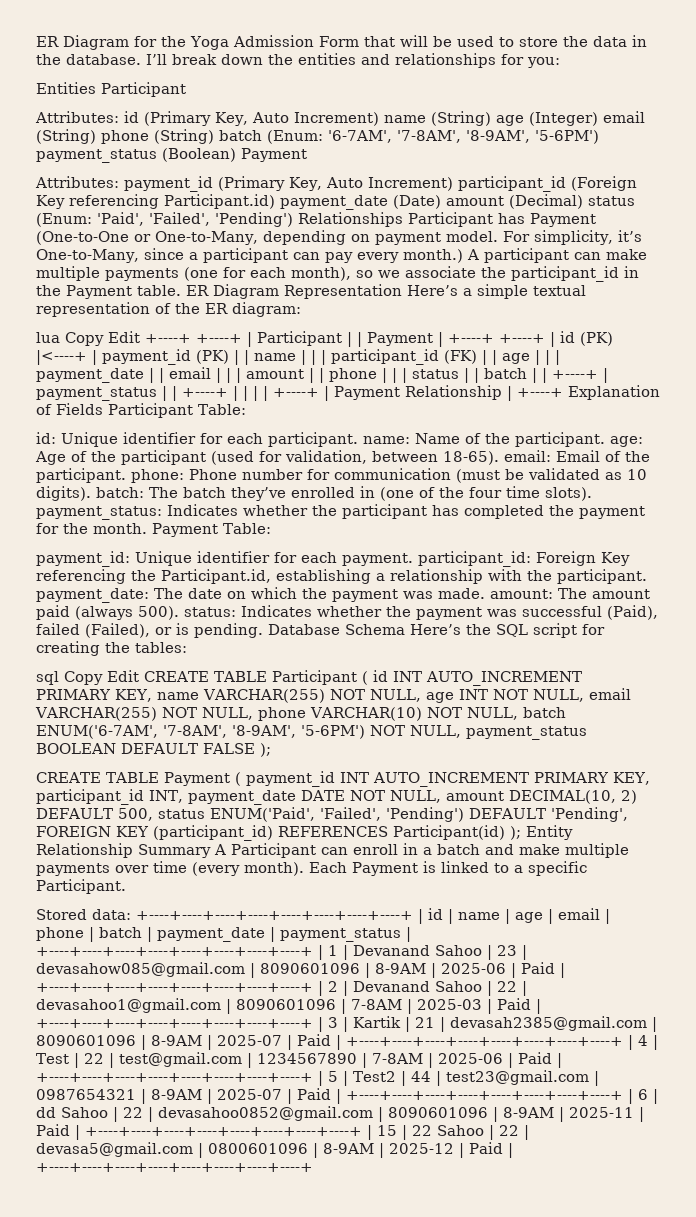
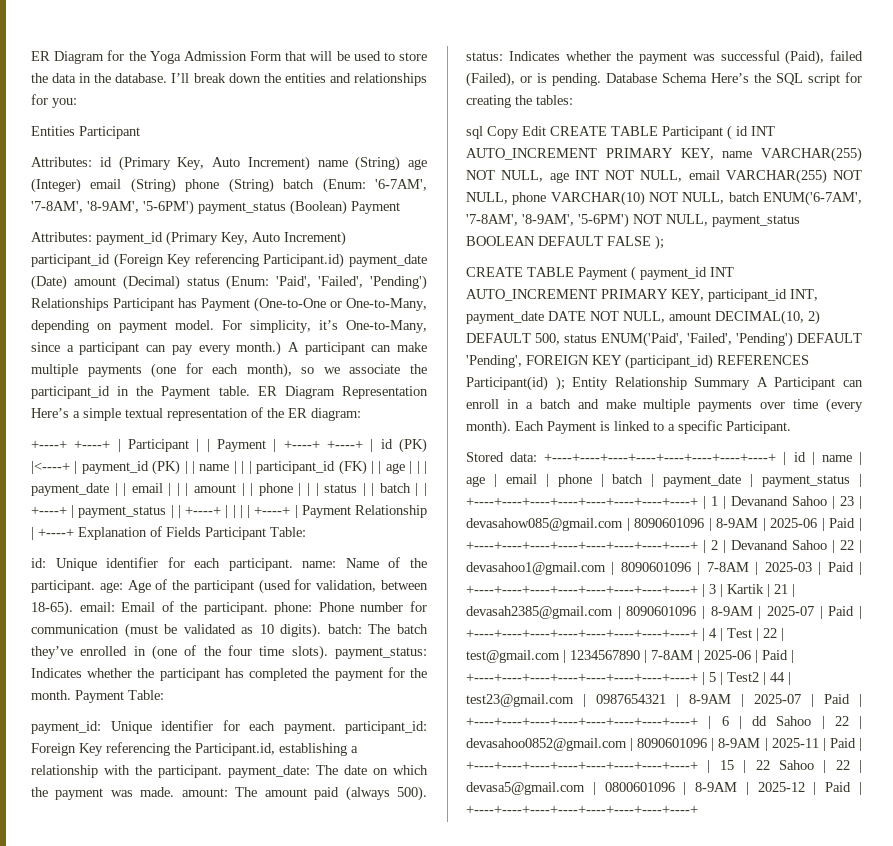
- lua Copy Edit +----+ +----+ | Participant | | Payment | +----+ +----+ | id (PK) |<----+ | payment_id (PK) | | name | | | participant_id (FK) | | age | | | payment_date | | email | | | amount | | phone | | | status | | batch | | +----+ | payment_status | | +----+ | | | | +----+ | Payment Relationship | +----+ Explanation of Fields Participant Table:
+ +----+ +----+ | Participant | | Payment | +----+ +----+ | id (PK) |<----+ | payment_id (PK) | | name | | | participant_id (FK) | | age | | | payment_date | | email | | | amount | | phone | | | status | | batch | | +----+ | payment_status | | +----+ | | | | +----+ | Payment Relationship | +----+ Explanation of Fields Participant Table:

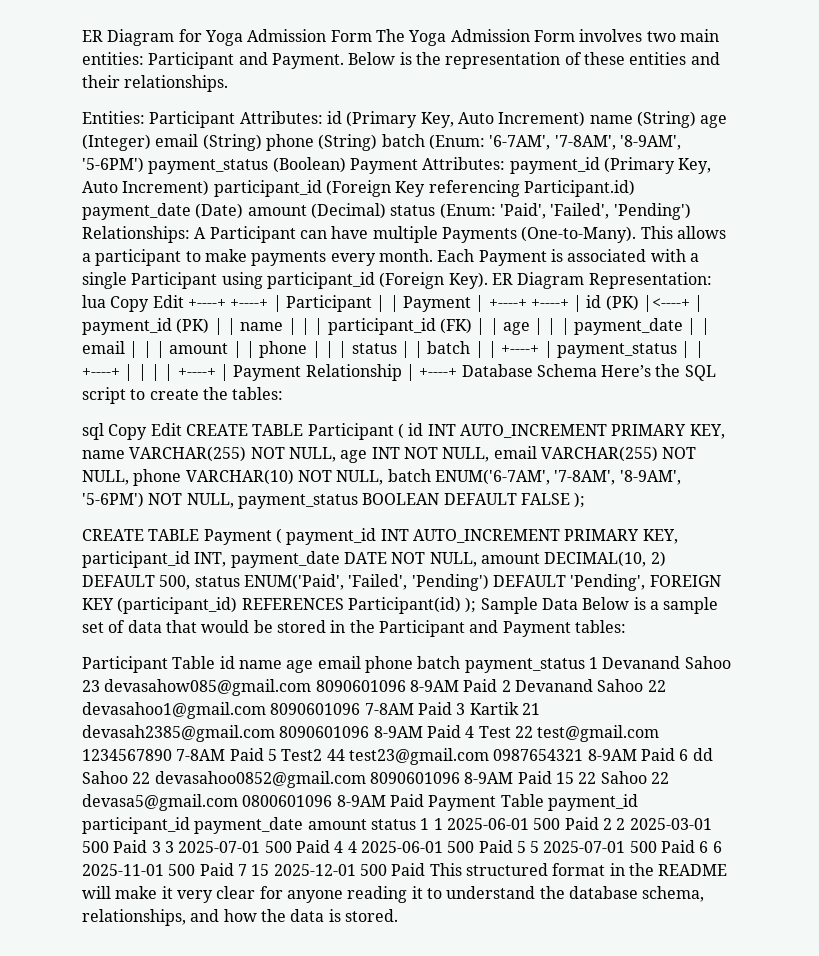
- ER Diagram for the Yoga Admission Form that will be used to store the data in the database. I’ll break down the entities and relationships for you:
- Entities Participant
- Attributes:
+ ER Diagram for Yoga Admission Form The Yoga Admission Form involves two main entities: Participant and Payment. Below is the representation of these entities and their relationships.
+ Entities: Participant Attributes:
- '6-7AM', '7-8AM', '8-9AM', '5-6PM') payment_status (Boolean) Payment
- Attributes:
+ '6-7AM', '7-8AM', '8-9AM', '5-6PM') payment_status (Boolean) Payment Attributes:
- 'Paid', 'Failed', 'Pending') Relationships Participant has Payment (One-to-One or One-to-Many, depending on payment model. For simplicity, it’s One-to-Many, since a participant can pay every month.) A participant can make multiple payments (one for each month), so we associate the participant_id in the Payment table. ER Diagram Representation Here’s a simple textual representation of the ER diagram:
- +----+ +----+ | Participant | | Payment | +----+ +----+ | id (PK) |<----+ | payment_id (PK) | | name | | | participant_id (FK) | | age | | | payment_date | | email | | | amount | | phone | | | status | | batch | | +----+ | payment_status | | +----+ | | | | +----+ | Payment Relationship | +----+ Explanation of Fields Participant Table:
- id: Unique identifier for each participant. name: Name of the participant. age: Age of the participant (used for validation, between 18-65). email: Email of the participant. phone: Phone number for communication (must be validated as 10 digits). batch: The batch they’ve enrolled in (one of the four time slots). payment_status: Indicates whether the participant has completed the payment for the month. Payment Table:
- payment_id: Unique identifier for each payment. participant_id: Foreign Key referencing the Participant.id, establishing a relationship with the participant. payment_date: The date on which the payment was made. amount: The amount paid (always 500). status: Indicates whether the payment was successful (Paid), failed (Failed), or is pending. Database Schema Here’s the SQL script for creating the tables:
+ 'Paid', 'Failed', 'Pending') Relationships: A Participant can have multiple Payments (One-to-Many). This allows a participant to make payments every month. Each Payment is associated with a single Participant using participant_id (Foreign Key). ER Diagram Representation: lua Copy Edit +----+ +----+ | Participant | | Payment | +----+ +----+ | id (PK) |<----+ | payment_id (PK) | | name | | | participant_id (FK) | | age | | | payment_date | | email | | | amount | | phone | | | status | | batch | | +----+ | payment_status | | +----+ | | | | +----+ | Payment Relationship | +----+ Database Schema Here’s the SQL script to create the tables:
- CREATE TABLE Payment ( payment_id INT AUTO_INCREMENT PRIMARY KEY, participant_id INT, payment_date DATE NOT NULL, amount DECIMAL(10, 2) DEFAULT 500, status ENUM('Paid', 'Failed', 'Pending') DEFAULT 'Pending', FOREIGN KEY (participant_id) REFERENCES Participant(id) ); Entity Relationship Summary A Participant can enroll in a batch and make multiple payments over time (every month). Each Payment is linked to a specific Participant.
- Stored data: +----+----+----+----+----+----+----+----+ | id | name | age | email | phone | batch | payment_date | payment_status | +----+----+----+----+----+----+----+----+ | 1 | Devanand Sahoo | 23 | devasahow085@gmail.com | 8090601096 | 8-9AM | 2025-06 | Paid | +----+----+----+----+----+----+----+----+ | 2 | Devanand Sahoo | 22 | devasahoo1@gmail.com | 8090601096 | 7-8AM | 2025-03 | Paid | +----+----+----+----+----+----+----+----+ | 3 | Kartik | 21 | devasah2385@gmail.com | 8090601096 | 8-9AM | 2025-07 | Paid | +----+----+----+----+----+----+----+----+ | 4 | Test | 22 | test@gmail.com | 1234567890 | 7-8AM | 2025-06 | Paid | +----+----+----+----+----+----+----+----+ | 5 | Test2 | 44 | test23@gmail.com | 0987654321 | 8-9AM | 2025-07 | Paid | +----+----+----+----+----+----+----+----+ | 6 | dd Sahoo | 22 | devasahoo0852@gmail.com | 8090601096 | 8-9AM | 2025-11 | Paid | +----+----+----+----+----+----+----+----+ | 15 | 22 Sahoo | 22 | devasa5@gmail.com | 0800601096 | 8-9AM | 2025-12 | Paid | +----+----+----+----+----+----+----+----+
+ CREATE TABLE Payment ( payment_id INT AUTO_INCREMENT PRIMARY KEY, participant_id INT, payment_date DATE NOT NULL, amount DECIMAL(10, 2) DEFAULT 500, status ENUM('Paid', 'Failed', 'Pending') DEFAULT 'Pending', FOREIGN KEY (participant_id) REFERENCES Participant(id) ); Sample Data Below is a sample set of data that would be stored in the Participant and Payment tables:
+ Participant Table id name age email phone batch payment_status 1 Devanand Sahoo 23 devasahow085@gmail.com 8090601096 8-9AM Paid 2 Devanand Sahoo 22 devasahoo1@gmail.com 8090601096 7-8AM Paid 3 Kartik 21 devasah2385@gmail.com 8090601096 8-9AM Paid 4 Test 22 test@gmail.com 1234567890 7-8AM Paid 5 Test2 44 test23@gmail.com 0987654321 8-9AM Paid 6 dd Sahoo 22 devasahoo0852@gmail.com 8090601096 8-9AM Paid 15 22 Sahoo 22 devasa5@gmail.com 0800601096 8-9AM Paid Payment Table payment_id participant_id payment_date amount status 1 1 2025-06-01 500 Paid 2 2 2025-03-01 500 Paid 3 3 2025-07-01 500 Paid 4 4 2025-06-01 500 Paid 5 5 2025-07-01 500 Paid 6 6 2025-11-01 500 Paid 7 15 2025-12-01 500 Paid This structured format in the README will make it very clear for anyone reading it to understand the database schema, relationships, and how the data is stored.

